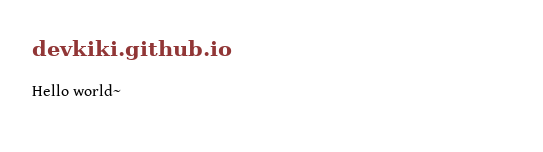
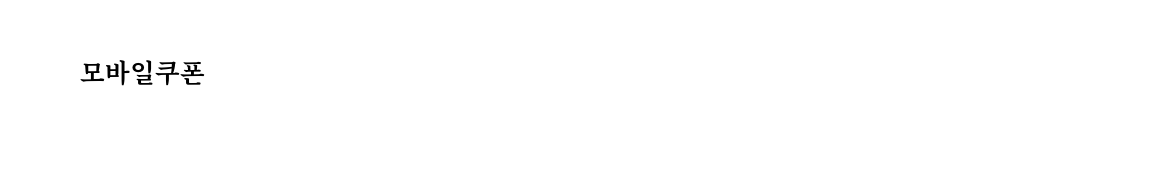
- devkiki.github.io
- Hello world~
+ 모바일쿠폰

